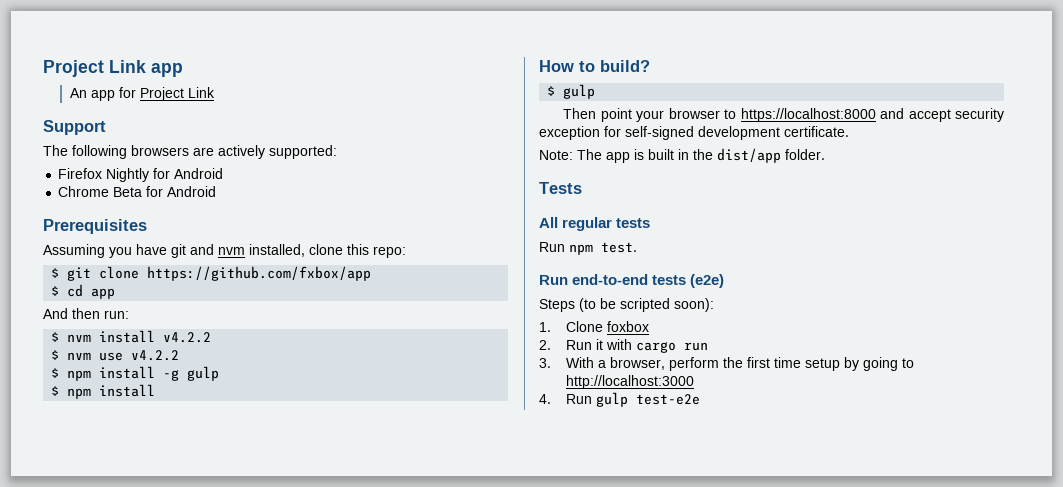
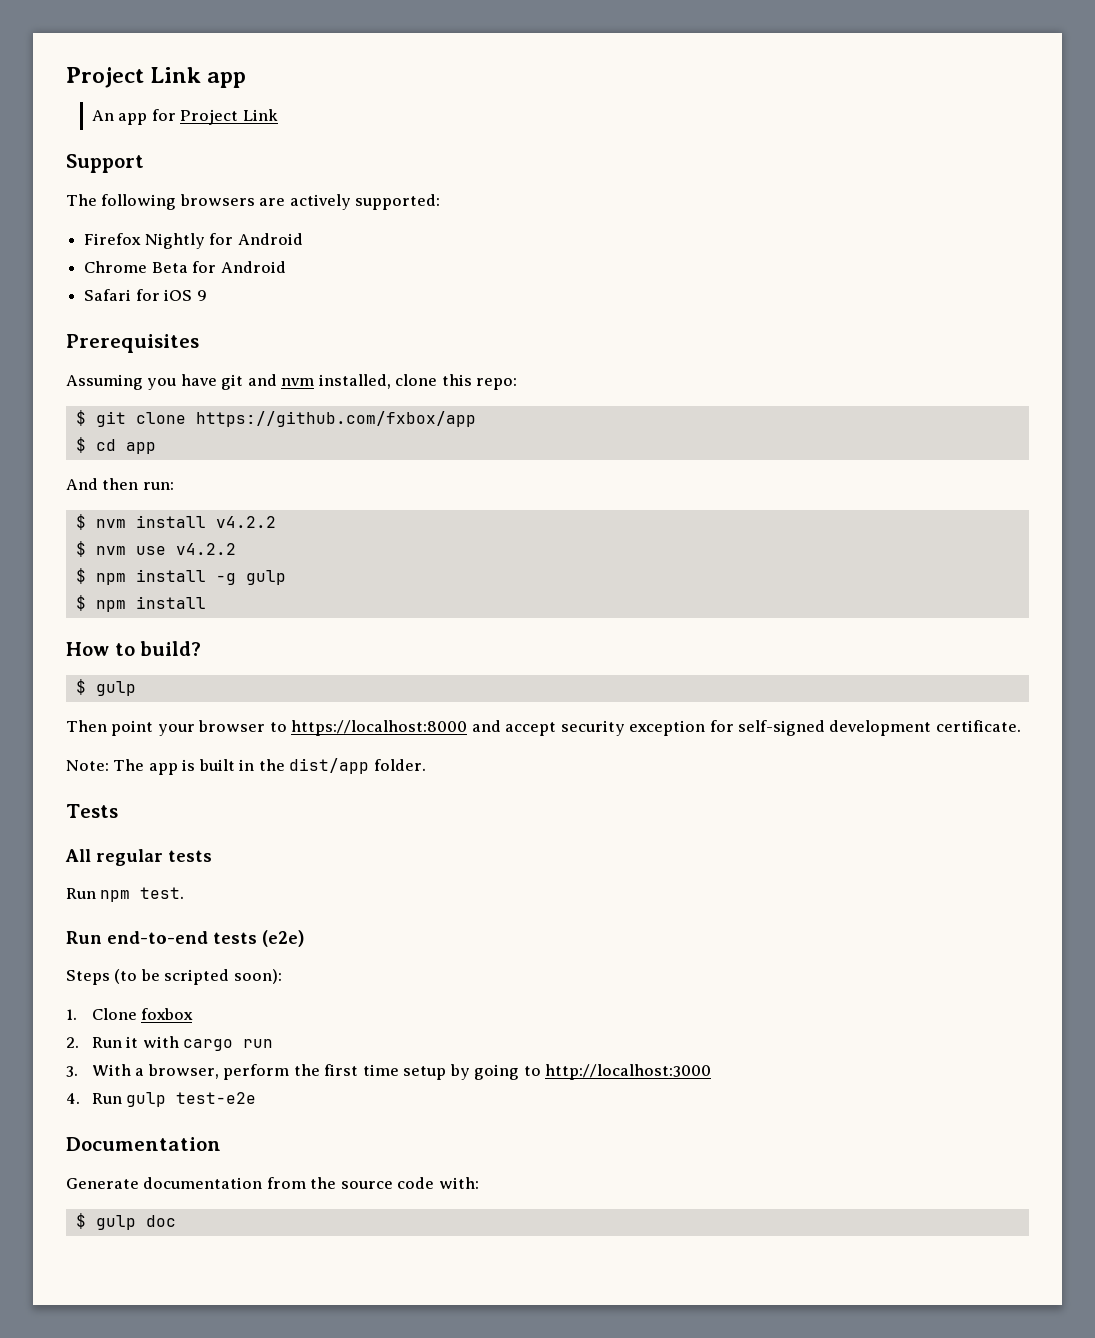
+ Safari for iOS 9
+ Documentation
+ Generate documentation from the source code with:
+ $ gulp doc

